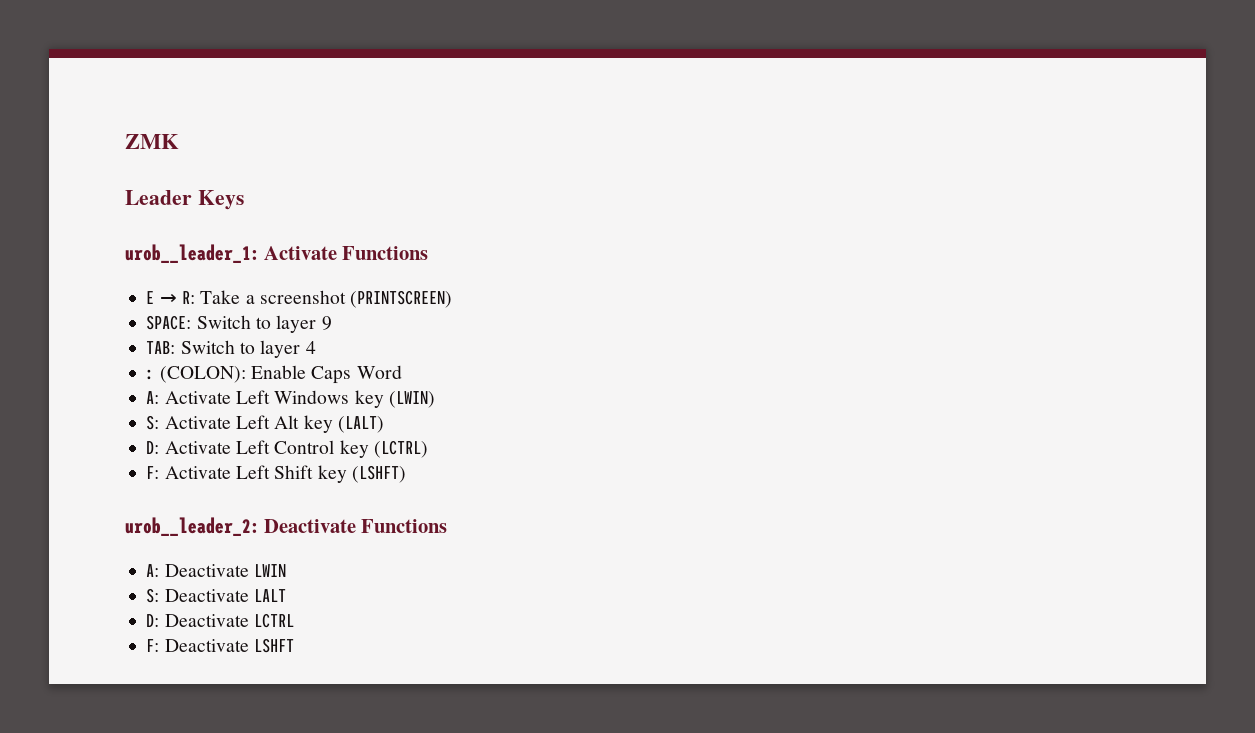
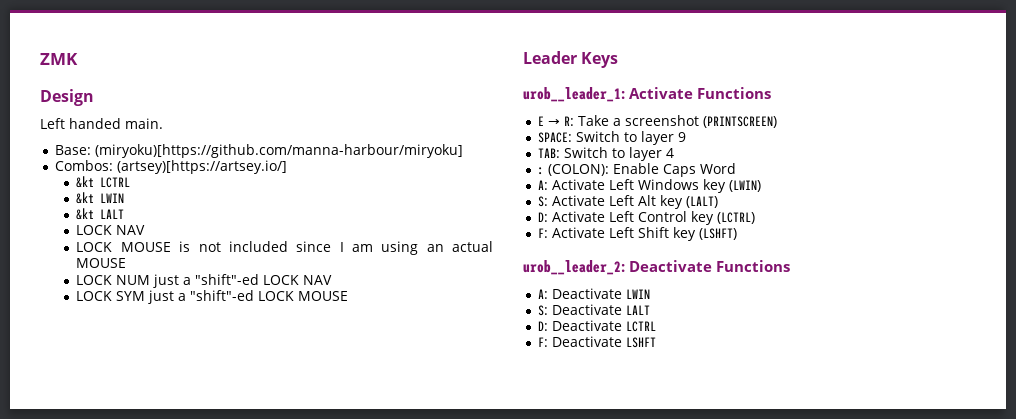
+ Design
+ Left handed main.
+ Base: (miryoku)[https://github.com/manna-harbour/miryoku]
+ Combos: (artsey)[https://artsey.io/]
+ &kt LCTRL
+ &kt LWIN
+ &kt LALT
+ LOCK NAV
+ LOCK MOUSE is not included since I am using an actual MOUSE
+ LOCK NUM just a "shift"-ed LOCK NAV
+ LOCK SYM just a "shift"-ed LOCK MOUSE

